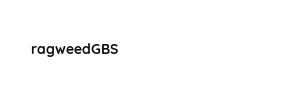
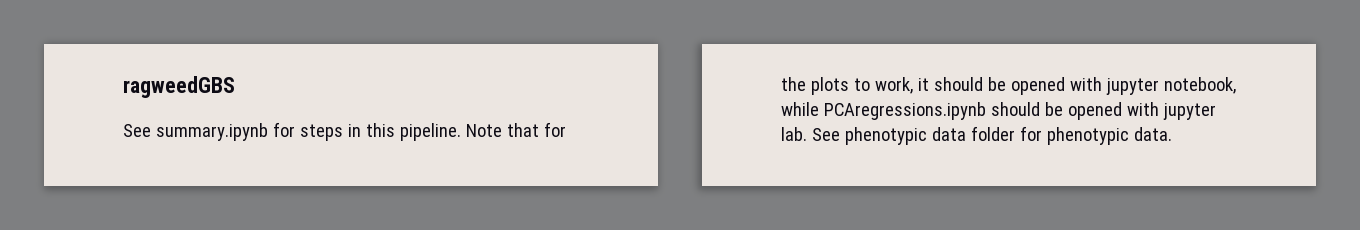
+ See summary.ipynb for steps in this pipeline. Note that for the plots to work, it should be opened with jupyter notebook, while PCAregressions.ipynb should be opened with jupyter lab. See phenotypic data folder for phenotypic data.

